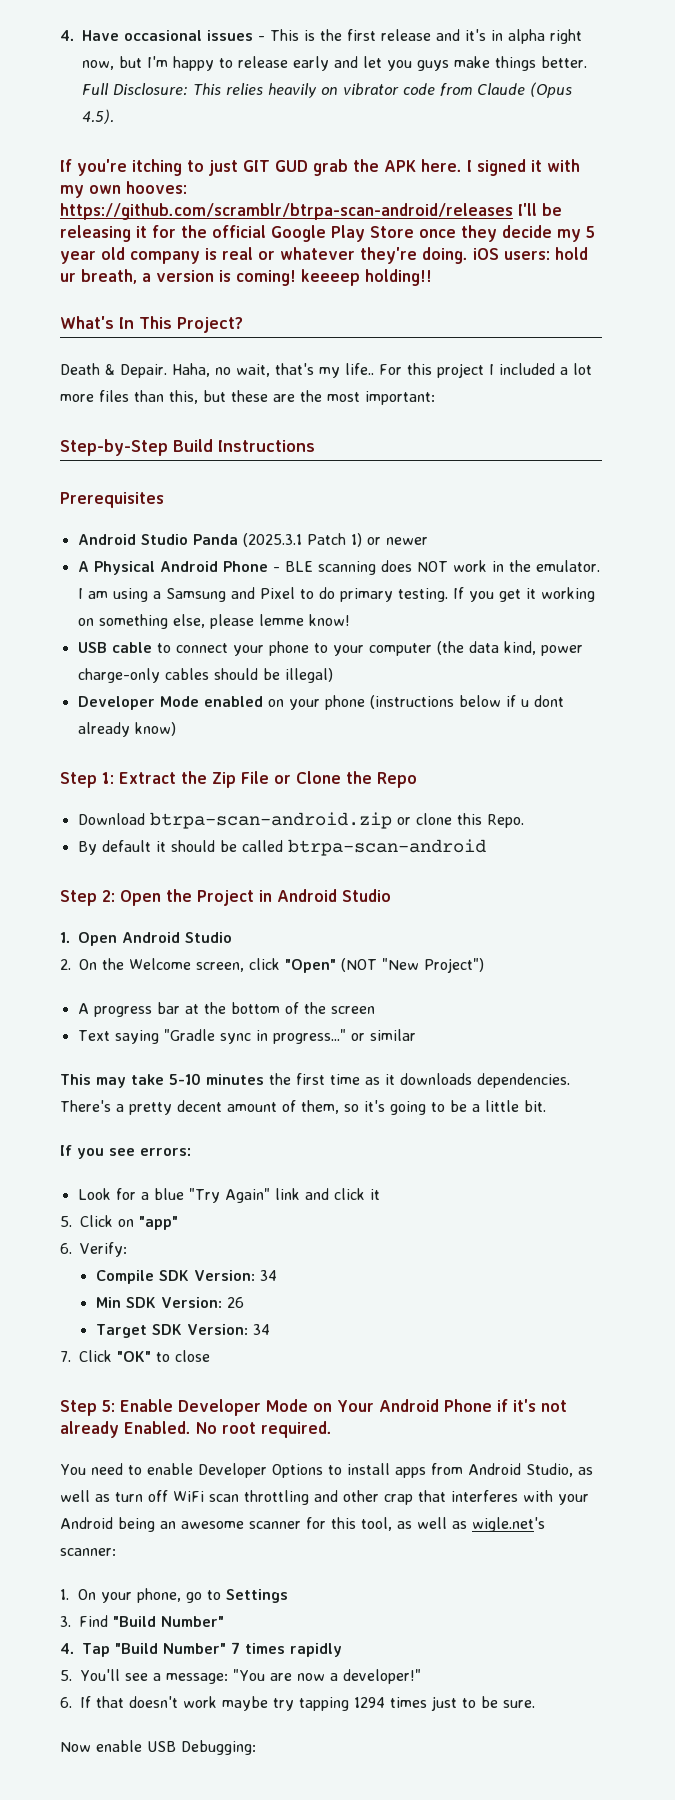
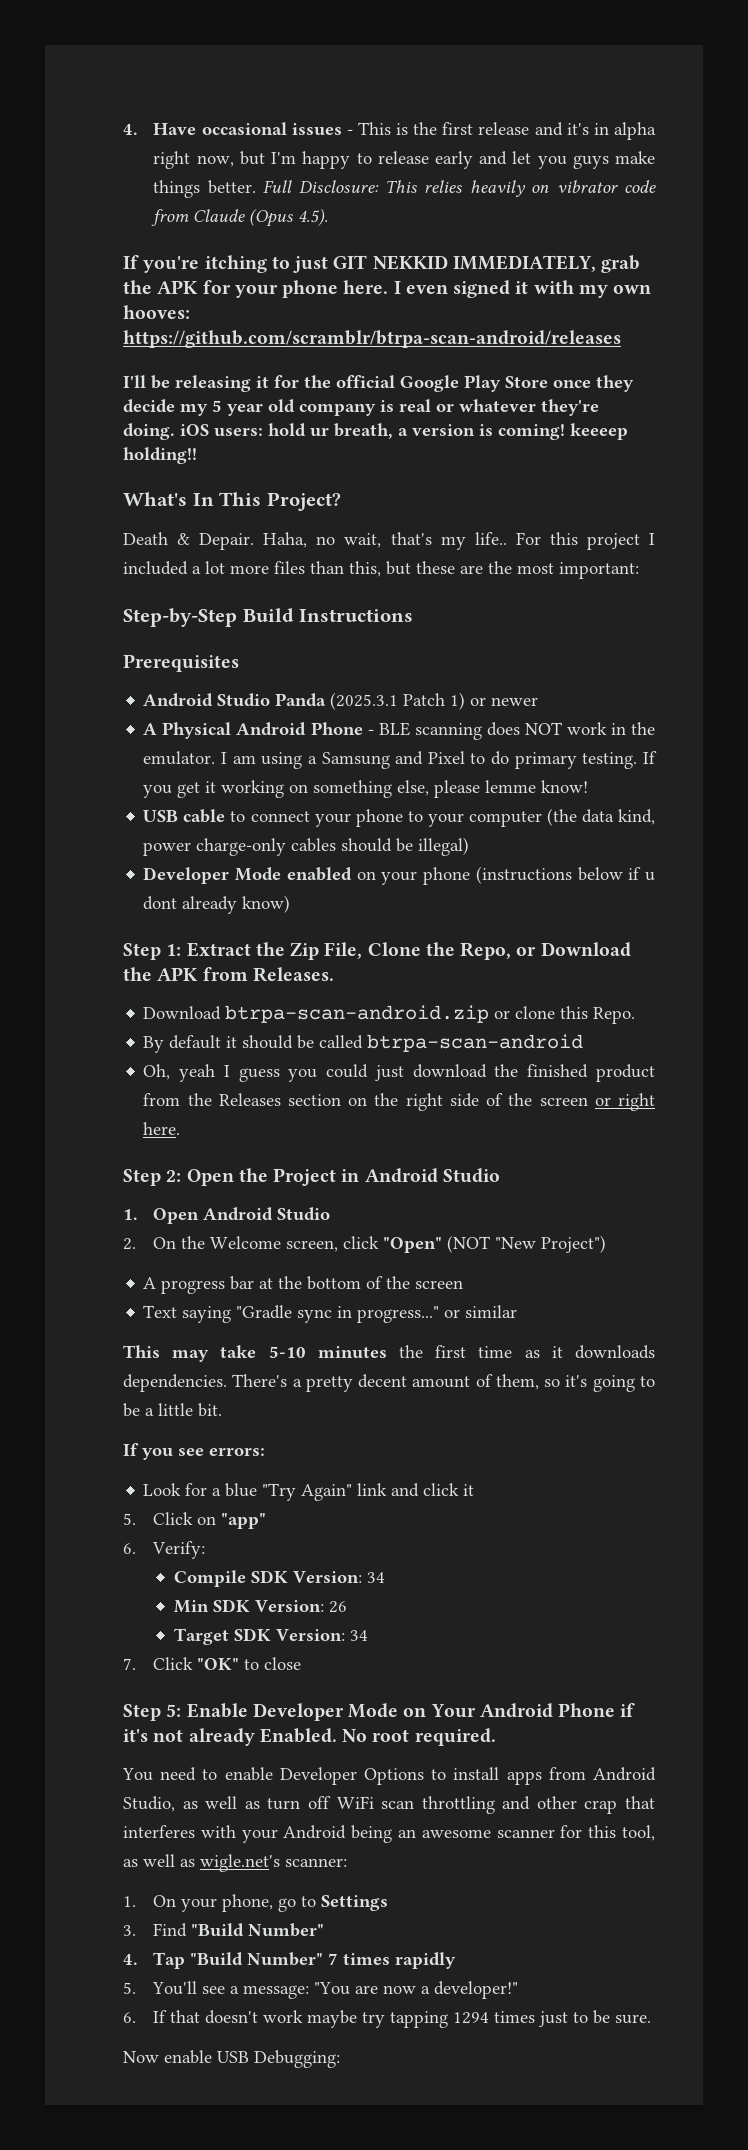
- If you're itching to just GIT GUD grab the APK here.
+ If you're itching to just GIT NEKKID IMMEDIATELY, grab the APK for your phone here.
- I signed it with my own hooves: https://github.com/scramblr/btrpa-scan-android/releases I'll be releasing it for the official Google Play Store once they decide my 5 year old company is real or whatever they're doing. iOS users: hold ur breath, a version is coming! keeeep holding!!
+ I even signed it with my own hooves: https://github.com/scramblr/btrpa-scan-android/releases
+ I'll be releasing it for the official Google Play Store once they decide my 5 year old company is real or whatever they're doing. iOS users: hold ur breath, a version is coming! keeeep holding!!
- Step 1: Extract the Zip File or Clone the Repo
+ Step 1: Extract the Zip File, Clone the Repo, or Download the APK from Releases.
+ Oh, yeah I guess you could just download the finished product from the Releases section on the right side of the screen or right here.

